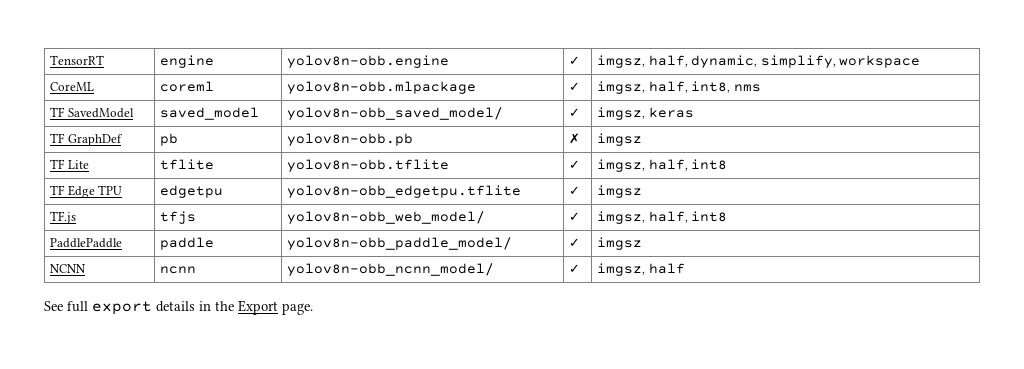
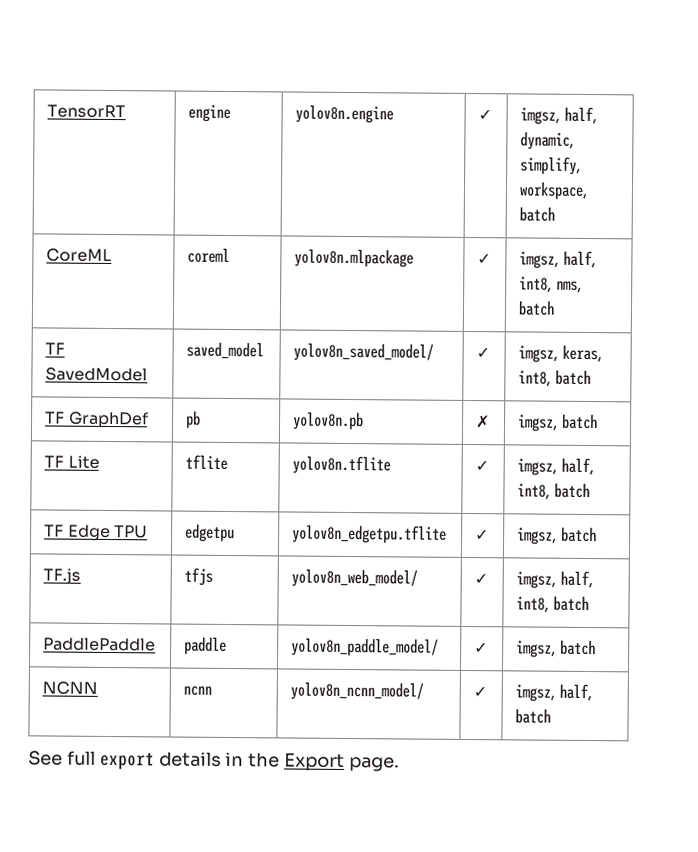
- TensorRT | engine | yolov8n-obb.engine | ✓ | imgsz, half, dynamic, simplify, workspace
+ TensorRT | engine | yolov8n.engine | ✓ | imgsz, half, dynamic, simplify, workspace, batch
- CoreML | coreml | yolov8n-obb.mlpackage | ✓ | imgsz, half, int8, nms
+ CoreML | coreml | yolov8n.mlpackage | ✓ | imgsz, half, int8, nms, batch
- TF SavedModel | saved_model | yolov8n-obb_saved_model/ | ✓ | imgsz, keras
+ TF SavedModel | saved_model | yolov8n_saved_model/ | ✓ | imgsz, keras, int8, batch
- TF GraphDef | pb | yolov8n-obb.pb | ✗ | imgsz
+ TF GraphDef | pb | yolov8n.pb | ✗ | imgsz, batch
- TF Lite | tflite | yolov8n-obb.tflite | ✓ | imgsz, half, int8
+ TF Lite | tflite | yolov8n.tflite | ✓ | imgsz, half, int8, batch
- TF Edge TPU | edgetpu | yolov8n-obb_edgetpu.tflite | ✓ | imgsz
+ TF Edge TPU | edgetpu | yolov8n_edgetpu.tflite | ✓ | imgsz, batch
- TF.js | tfjs | yolov8n-obb_web_model/ | ✓ | imgsz, half, int8
+ TF.js | tfjs | yolov8n_web_model/ | ✓ | imgsz, half, int8, batch
- PaddlePaddle | paddle | yolov8n-obb_paddle_model/ | ✓ | imgsz
+ PaddlePaddle | paddle | yolov8n_paddle_model/ | ✓ | imgsz, batch
- NCNN | ncnn | yolov8n-obb_ncnn_model/ | ✓ | imgsz, half
+ NCNN | ncnn | yolov8n_ncnn_model/ | ✓ | imgsz, half, batch

